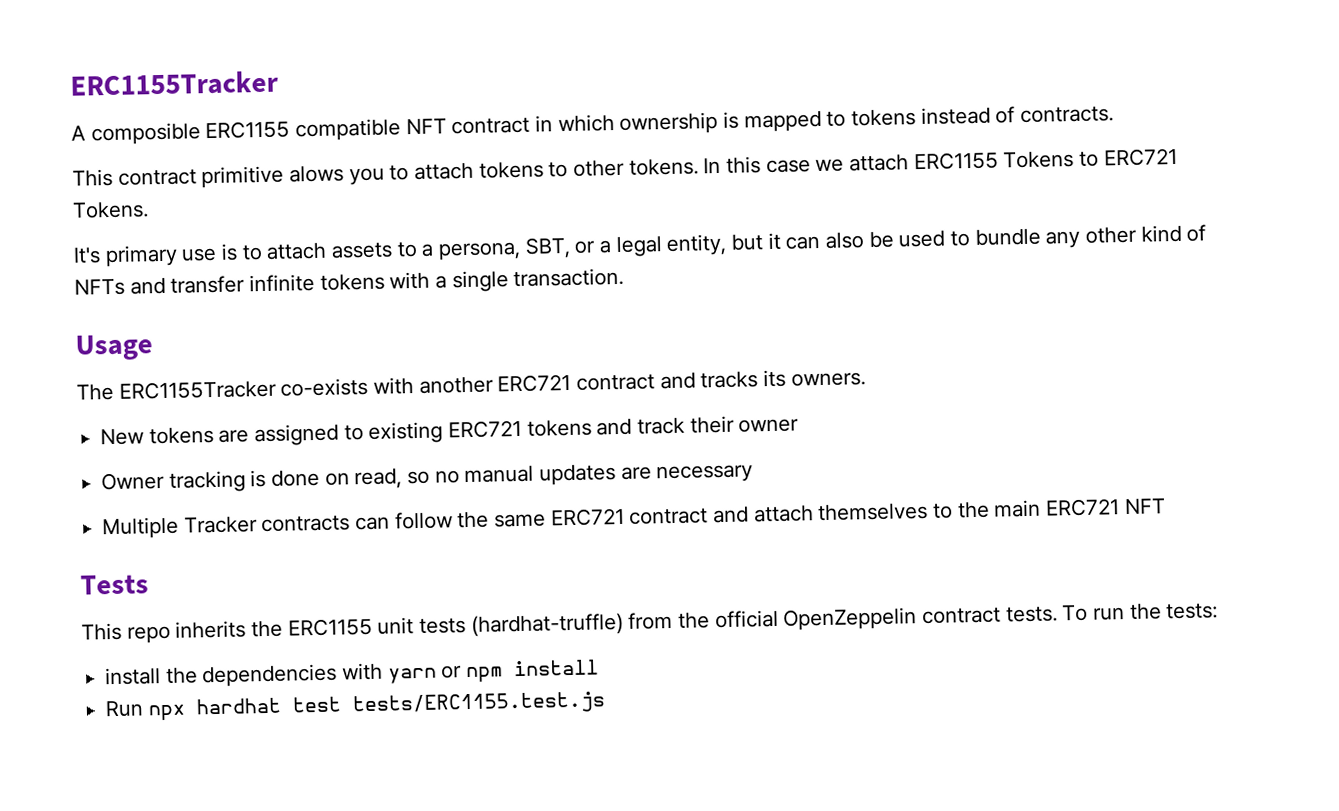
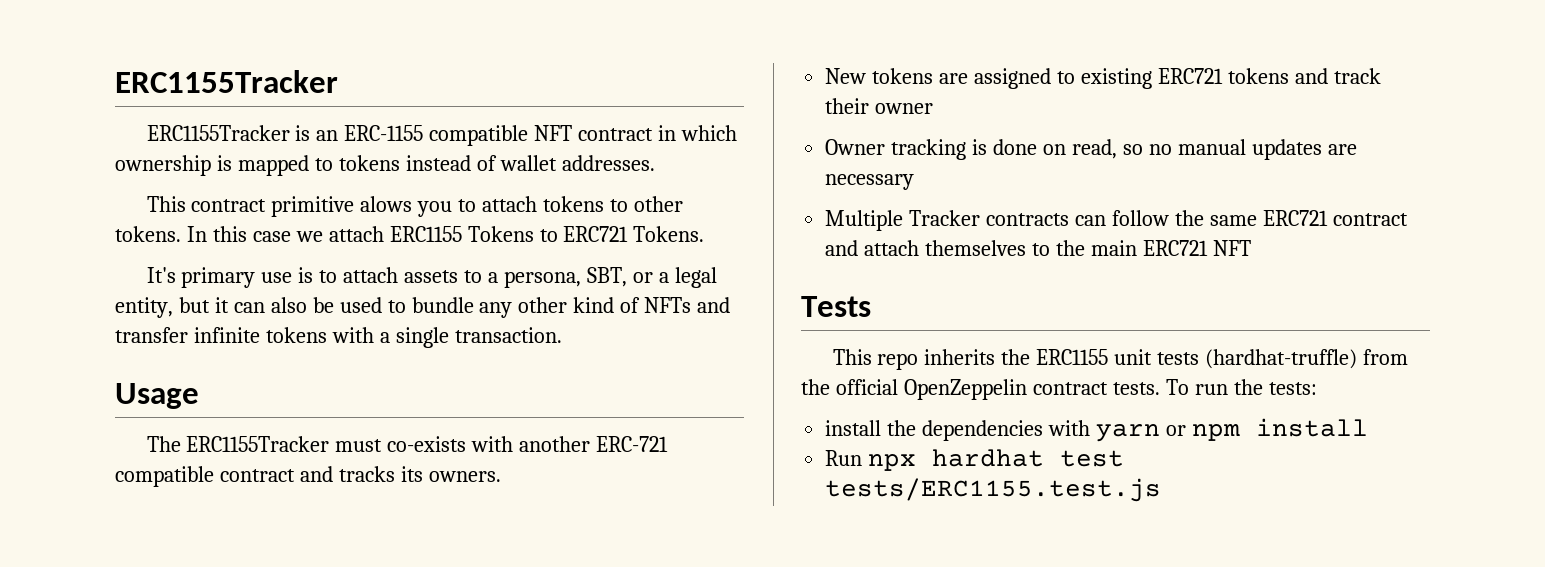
- A composible ERC1155 compatible NFT contract in which ownership is mapped to tokens instead of contracts.
+ ERC1155Tracker is an ERC-1155 compatible NFT contract in which ownership is mapped to tokens instead of wallet addresses.
- The ERC1155Tracker co-exists with another ERC721 contract and tracks its owners.
+ The ERC1155Tracker must co-exists with another ERC-721 compatible contract and tracks its owners.

